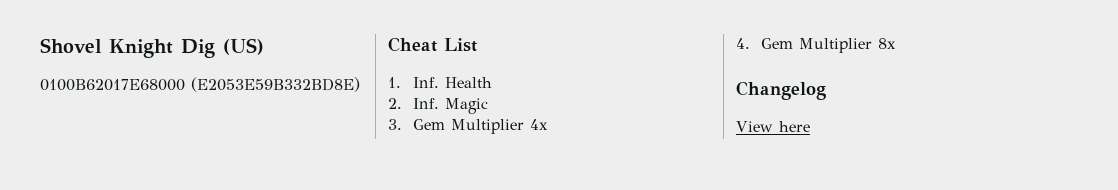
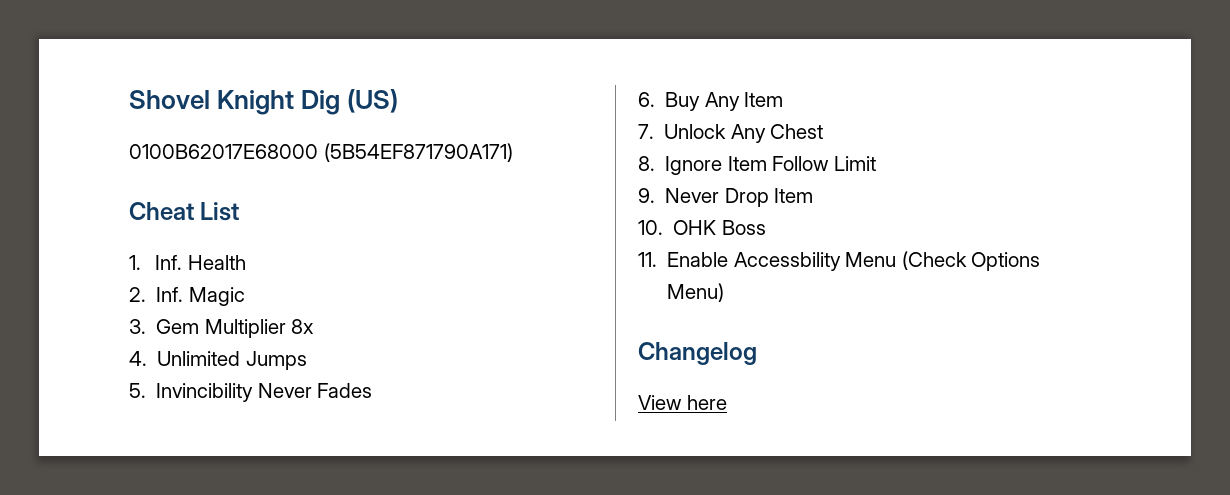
- 0100B62017E68000 (E2053E59B332BD8E)
+ 0100B62017E68000 (5B54EF871790A171)
- 3. Gem Multiplier 4x
+ 3. Gem Multiplier 8x
- 4. Gem Multiplier 8x
+ 4. Unlimited Jumps
+ 5. Invincibility Never Fades
+ 6. Buy Any Item
+ 7. Unlock Any Chest
+ 8. Ignore Item Follow Limit
+ 9. Never Drop Item
+ 10. OHK Boss
+ 11. Enable Accessbility Menu (Check Options Menu)

